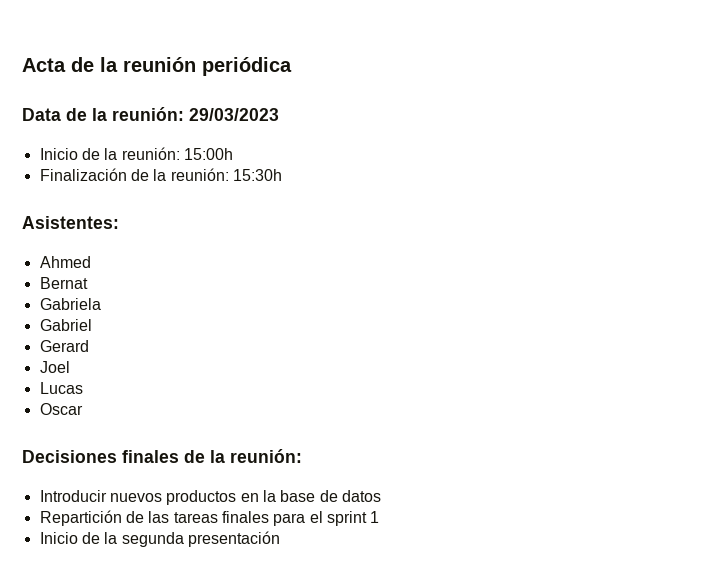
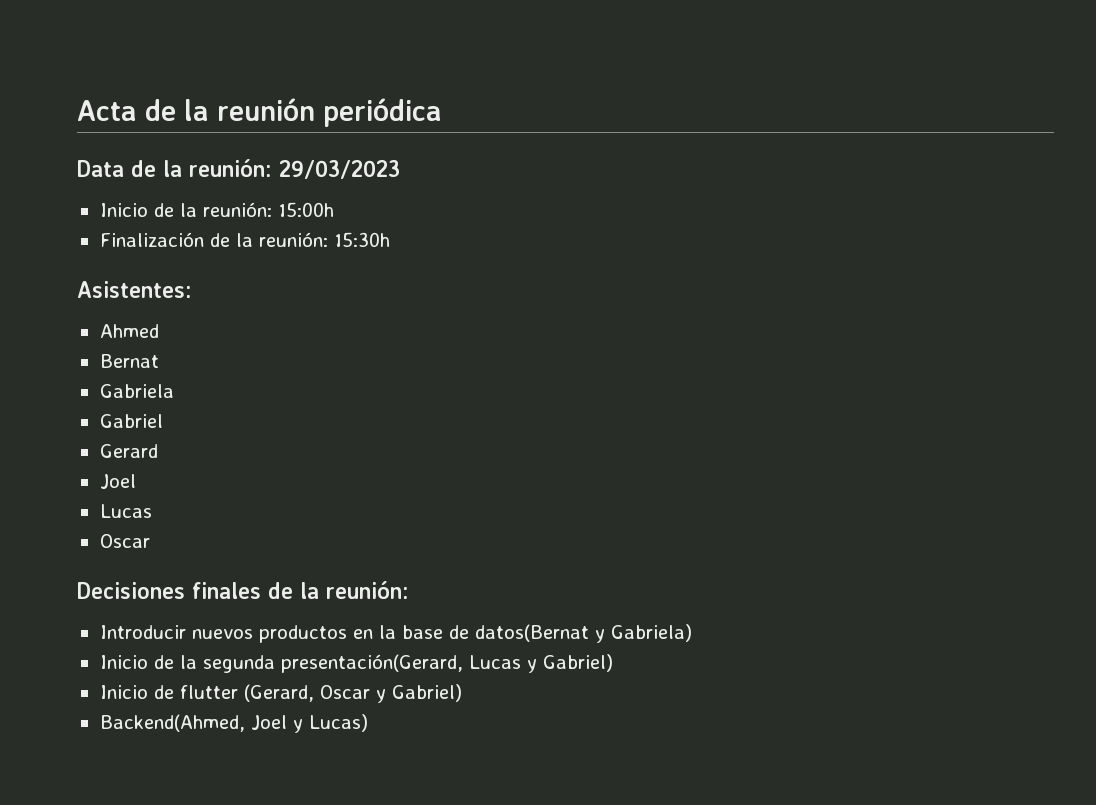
- Introducir nuevos productos en la base de datos
- Repartición de las tareas finales para el sprint 1
- Inicio de la segunda presentación
+ Introducir nuevos productos en la base de datos(Bernat y Gabriela)
+ Inicio de la segunda presentación(Gerard, Lucas y Gabriel)
+ Inicio de flutter (Gerard, Oscar y Gabriel)
+ Backend(Ahmed, Joel y Lucas)

